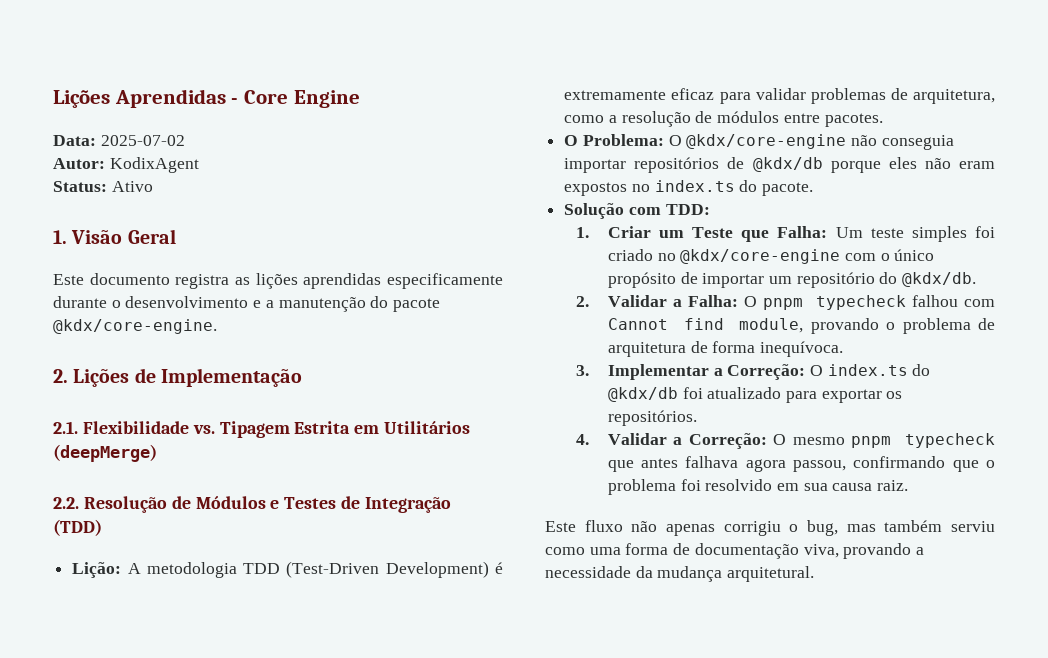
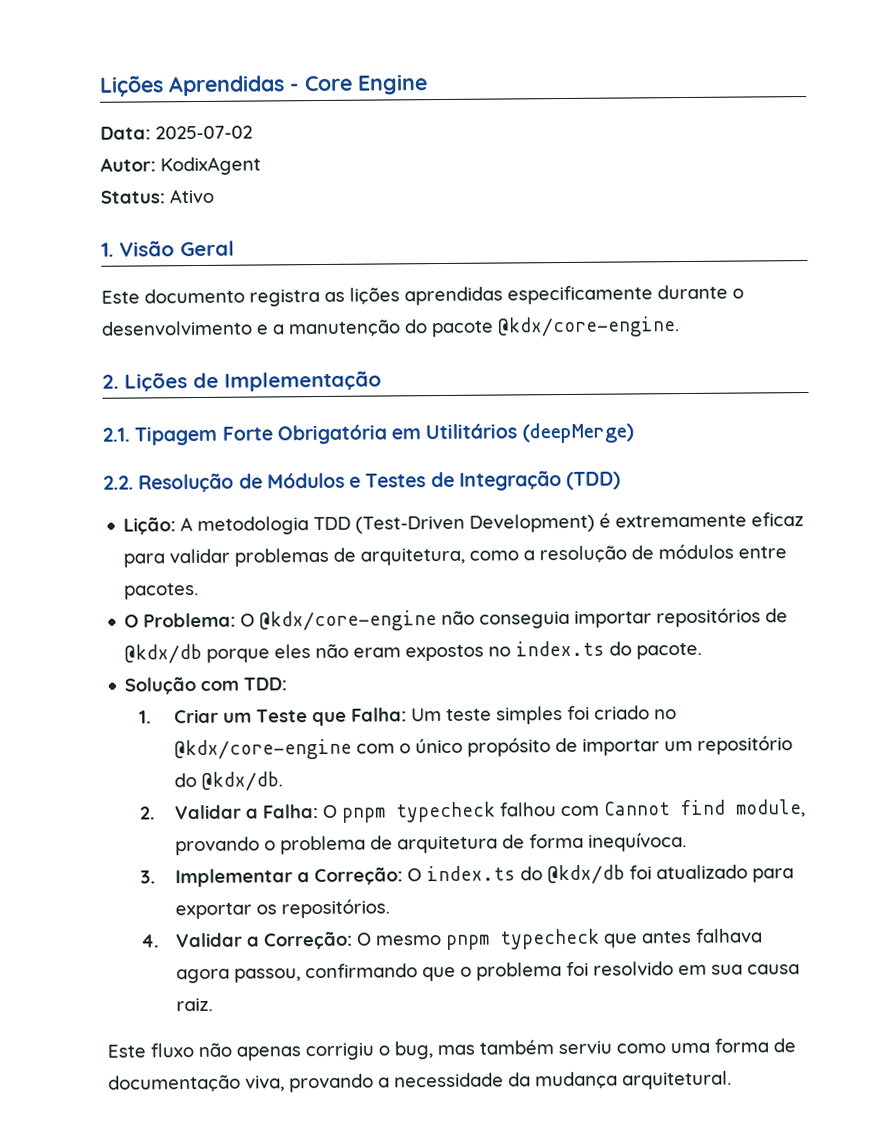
- 2.1. Flexibilidade vs. Tipagem Estrita em Utilitários (deepMerge)
+ 2.1. Tipagem Forte Obrigatória em Utilitários (deepMerge)

